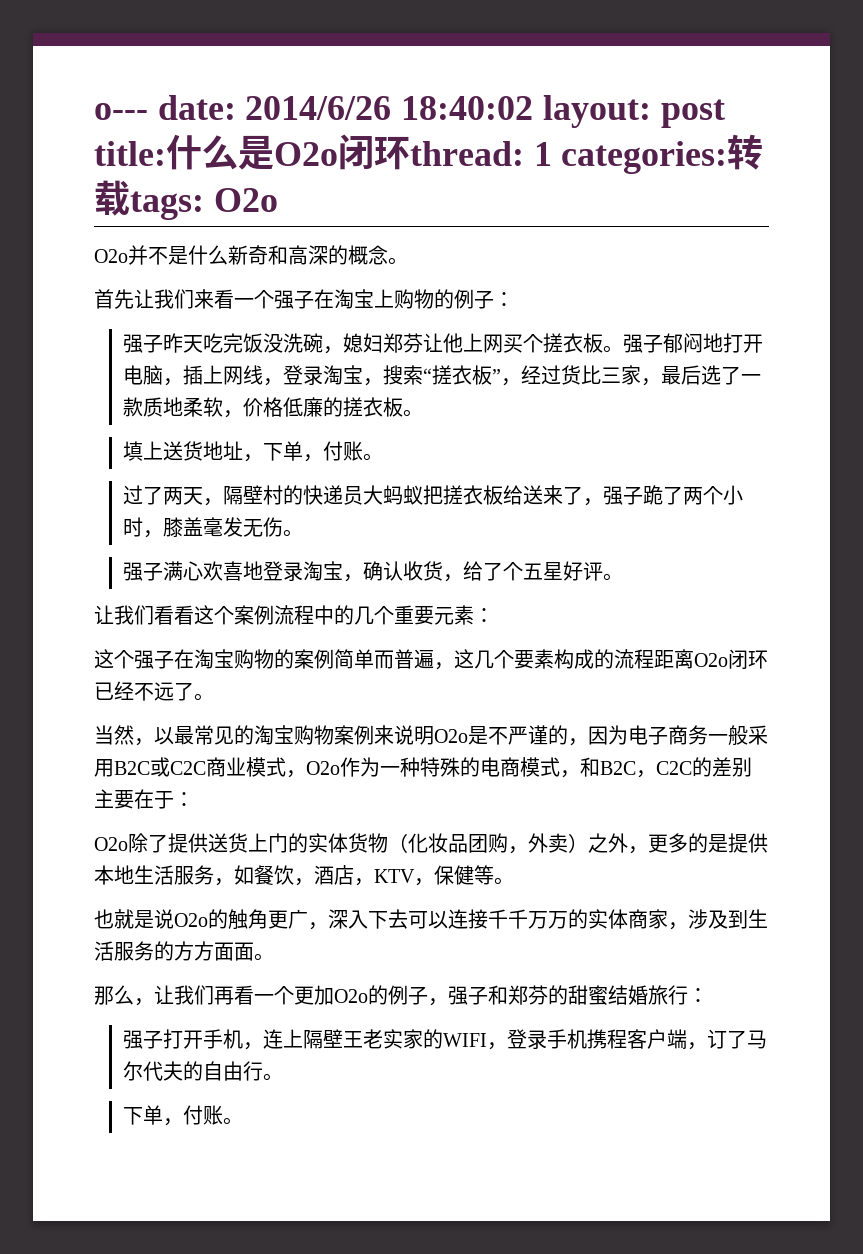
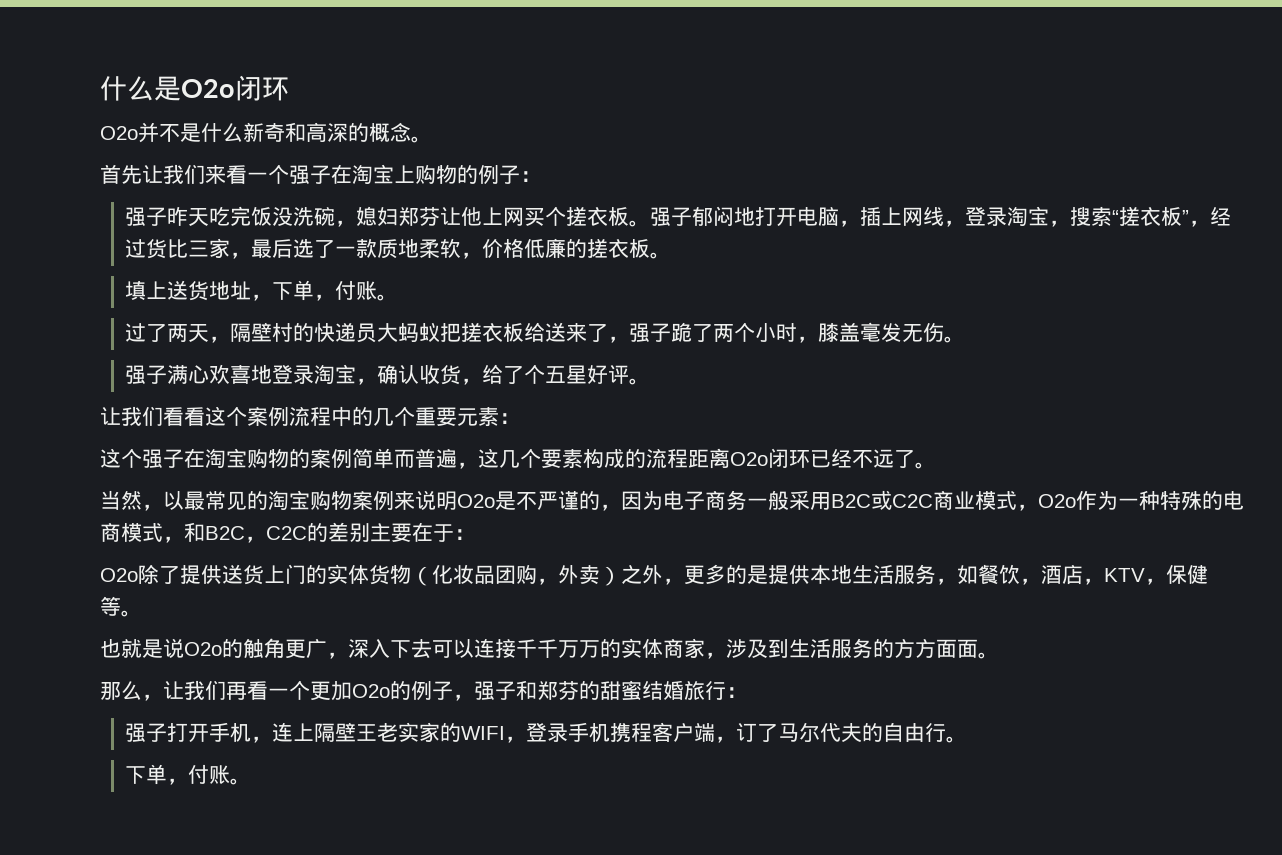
- o--- date: 2014/6/26 18:40:02 layout: post title:什么是O2o闭环thread: 1 categories:转载tags: O2o
+ 什么是O2o闭环

